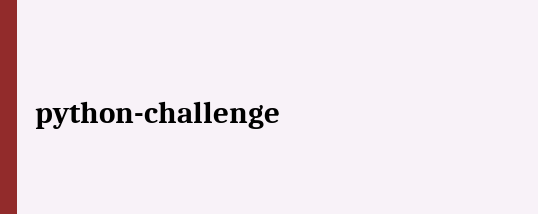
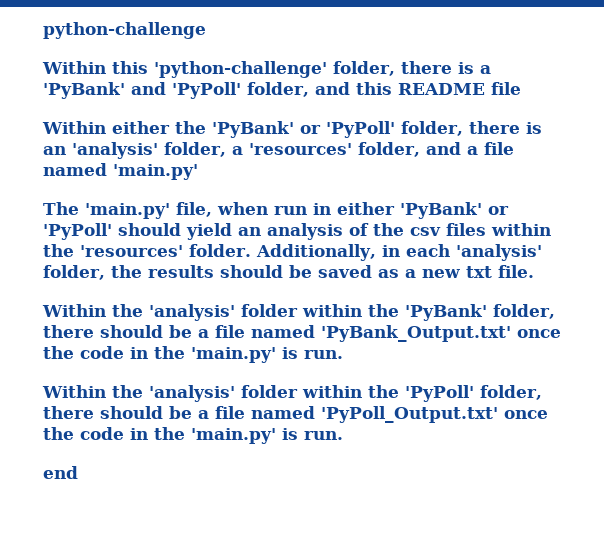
+ Within this 'python-challenge' folder, there is a 'PyBank' and 'PyPoll' folder, and this README file
+ Within either the 'PyBank' or 'PyPoll' folder, there is an 'analysis' folder, a 'resources' folder, and a file named 'main.py'
+ The 'main.py' file, when run in either 'PyBank' or 'PyPoll' should yield an analysis of the csv files within the 'resources' folder. Additionally, in each 'analysis' folder, the results should be saved as a new txt file.
+ Within the 'analysis' folder within the 'PyBank' folder, there should be a file named 'PyBank_Output.txt' once the code in the 'main.py' is run.
+ Within the 'analysis' folder within the 'PyPoll' folder, there should be a file named 'PyPoll_Output.txt' once the code in the 'main.py' is run.
+ end

